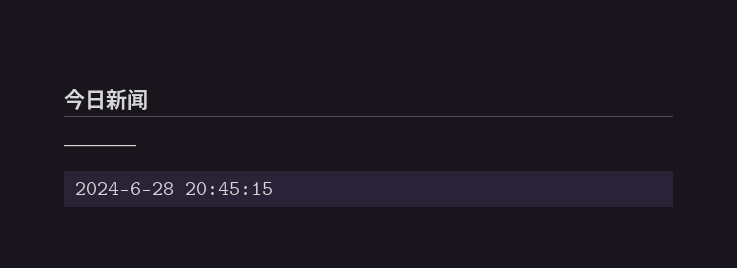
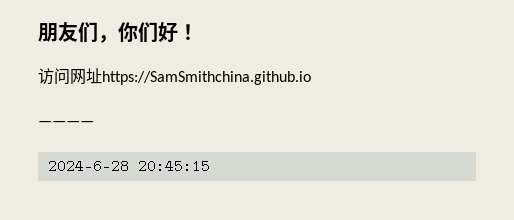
- 今日新闻
+ 朋友们，你们好！
+ 访问网址https://SamSmithchina.github.io

